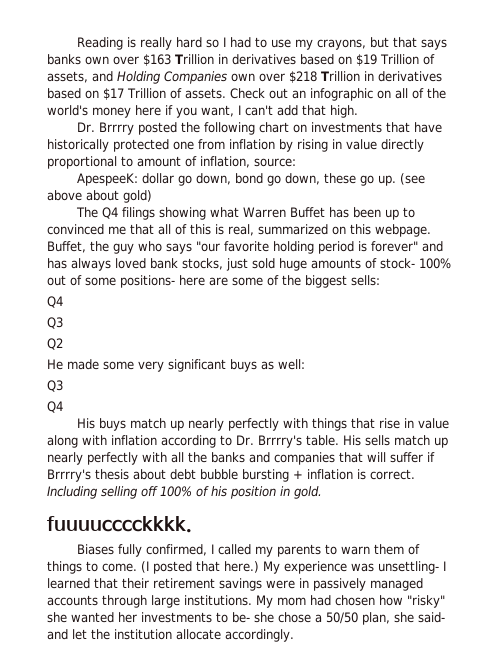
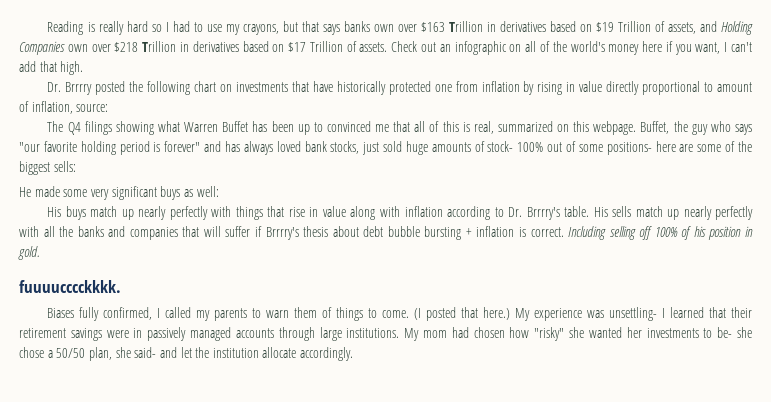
- ApespeeK: dollar go down, bond go down, these go up. (see above about gold)
  Buffet, the guy who says "our favorite holding period is forever" and has always loved bank stocks, just sold huge amounts of stock- 100% out of some positions- here are some of the biggest sells:
- Q4
- Q3
- Q2
  He made some very significant buys as well:
- Q3
- Q4

